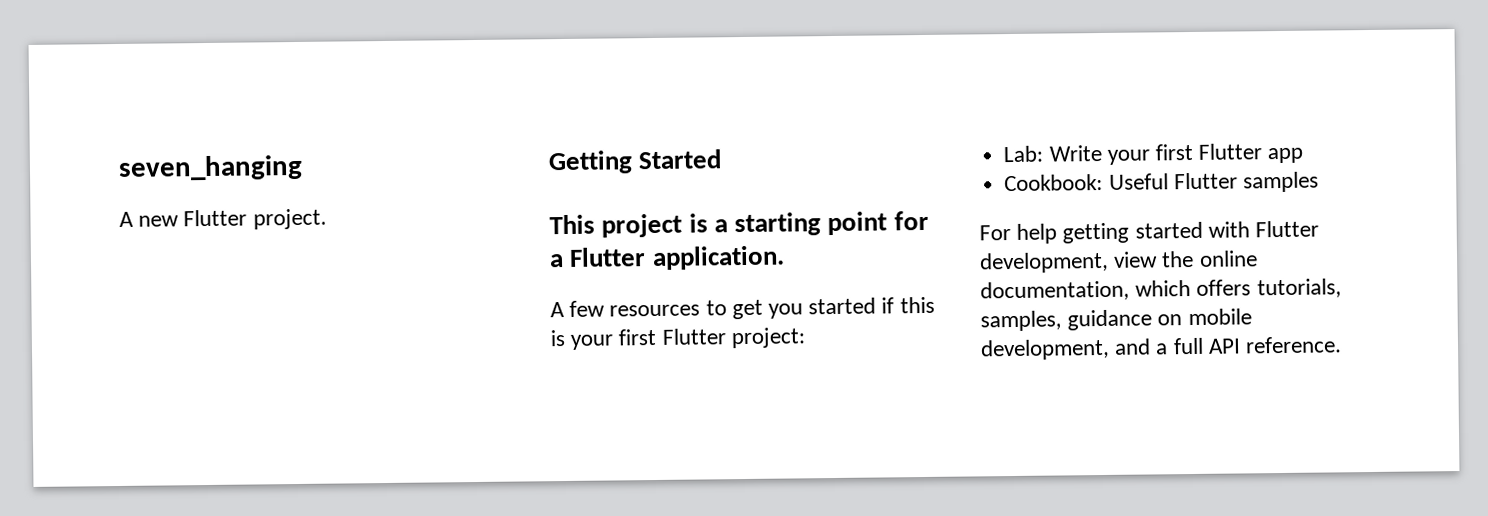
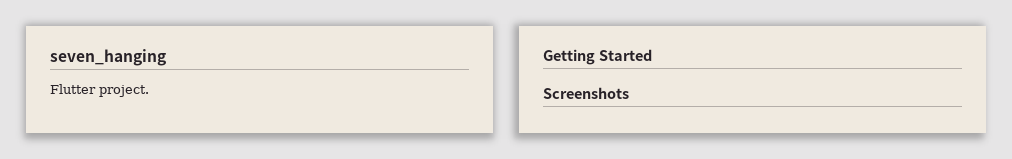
- A new Flutter project.
+ Flutter project.
- This project is a starting point for a Flutter application.
- A few resources to get you started if this is your first Flutter project:
- Lab: Write your first Flutter app
- Cookbook: Useful Flutter samples
- For help getting started with Flutter development, view the online documentation, which offers tutorials, samples, guidance on mobile development, and a full API reference.
+ Screenshots

